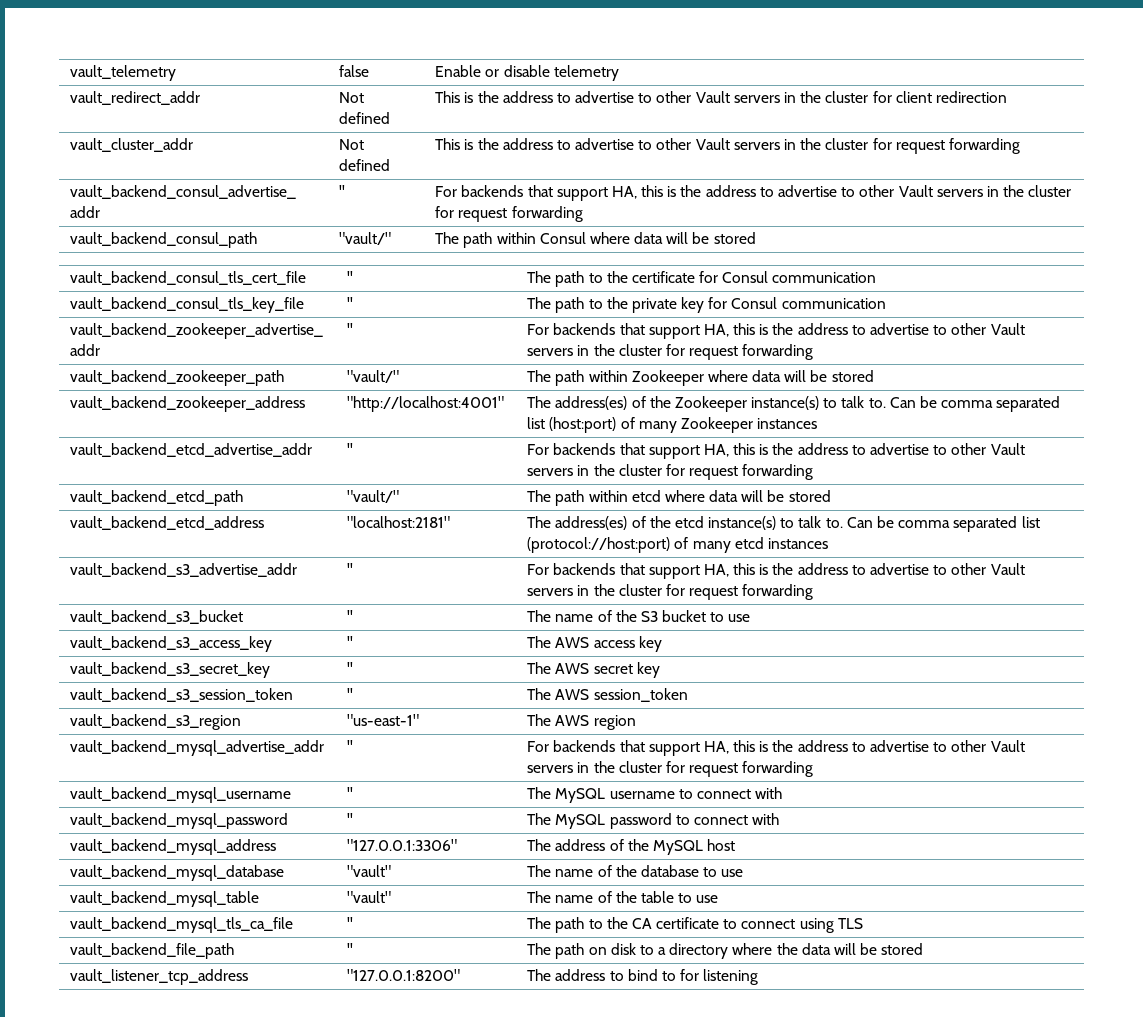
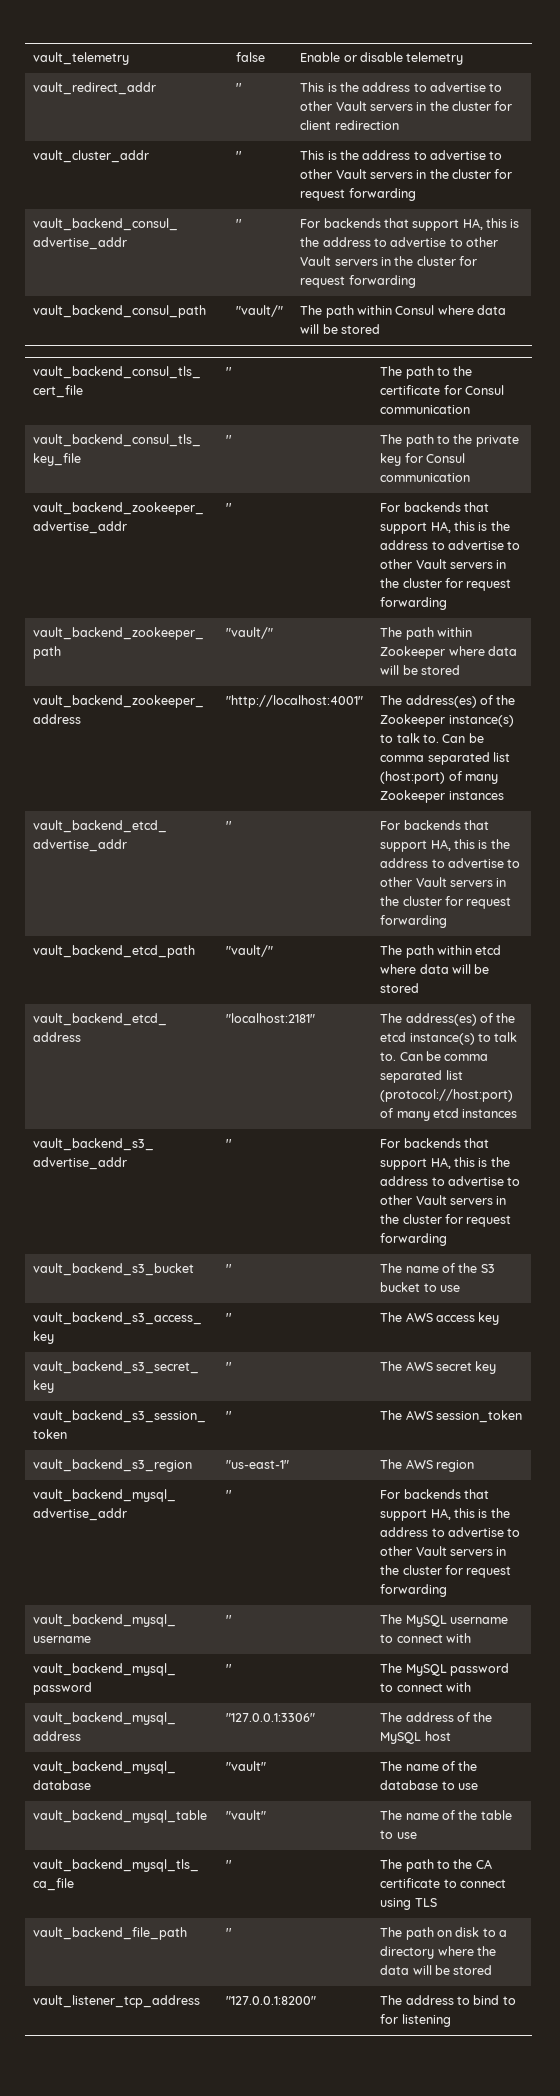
- vault_redirect_addr | Not defined | This is the address to advertise to other Vault servers in the cluster for client redirection
+ vault_redirect_addr | '' | This is the address to advertise to other Vault servers in the cluster for client redirection
- vault_cluster_addr | Not defined | This is the address to advertise to other Vault servers in the cluster for request forwarding
+ vault_cluster_addr | '' | This is the address to advertise to other Vault servers in the cluster for request forwarding

